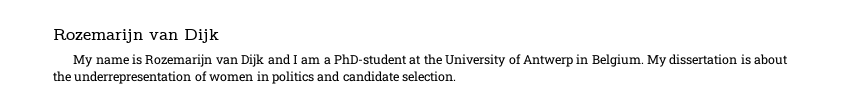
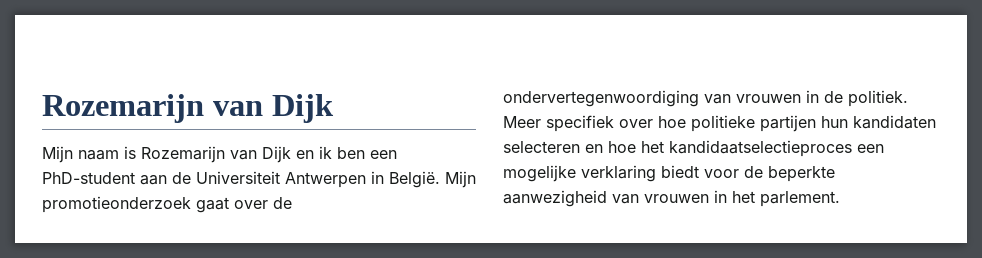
- My name is Rozemarijn van Dijk and I am a PhD-student at the University of Antwerp in Belgium. My dissertation is about the underrepresentation of women in politics and candidate selection.
+ Mijn naam is Rozemarijn van Dijk en ik ben een PhD-student aan de Universiteit Antwerpen in België. Mijn promotieonderzoek gaat over de ondervertegenwoordiging van vrouwen in de politiek. Meer specifiek over hoe politieke partijen hun kandidaten selecteren en hoe het kandidaatselectieproces een mogelijke verklaring biedt voor de beperkte aanwezigheid van vrouwen in het parlement.

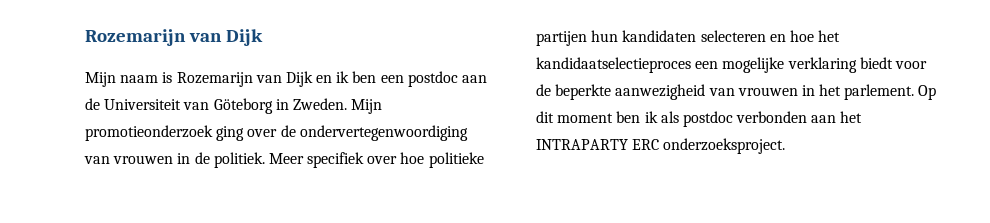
- Mijn naam is Rozemarijn van Dijk en ik ben een PhD-student aan de Universiteit Antwerpen in België.
+ Mijn naam is Rozemarijn van Dijk en ik ben een postdoc aan de Universiteit van Göteborg in Zweden.
- Mijn promotieonderzoek gaat over de ondervertegenwoordiging van vrouwen in de politiek.
+ Mijn promotieonderzoek ging over de ondervertegenwoordiging van vrouwen in de politiek.
+ Op dit moment ben ik als postdoc verbonden aan het INTRAPARTY ERC onderzoeksproject.

